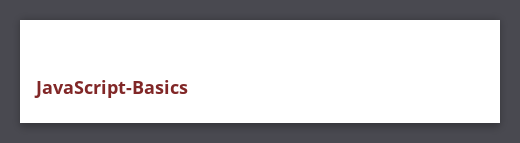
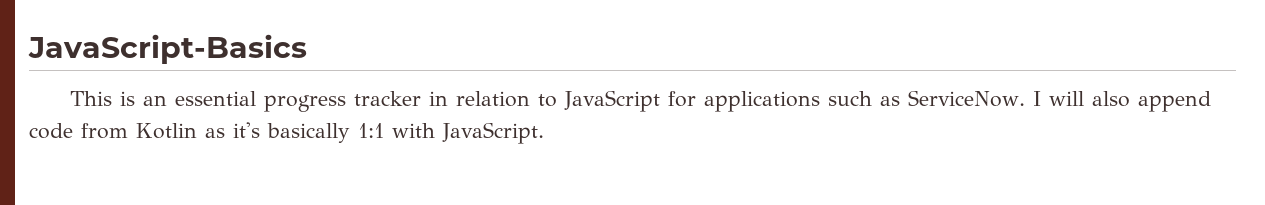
+ This is an essential progress tracker in relation to JavaScript for applications such as ServiceNow. I will also append code from Kotlin as it's basically 1:1 with JavaScript.

